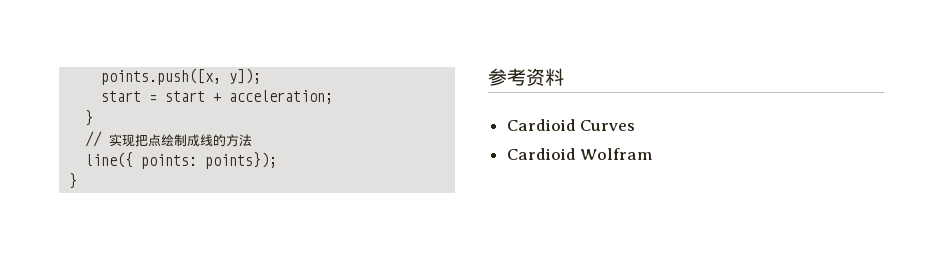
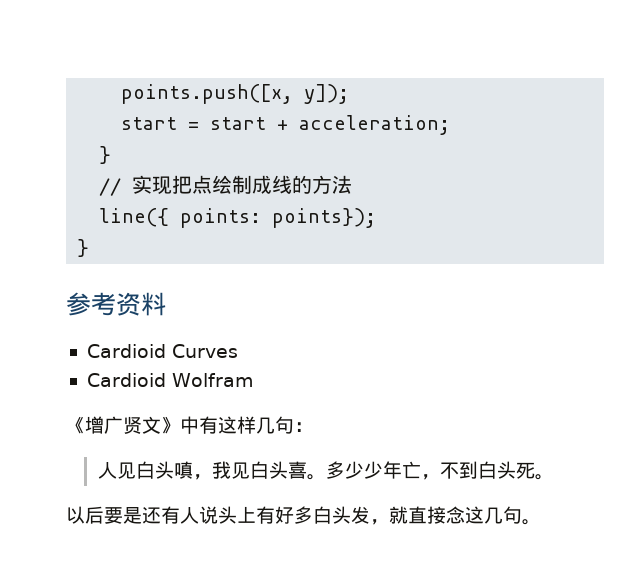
+ 《增广贤文》中有这样几句：
+ 人见白头嗔，我见白头喜。多少少年亡，不到白头死。
+ 以后要是还有人说头上有好多白头发，就直接念这几句。

